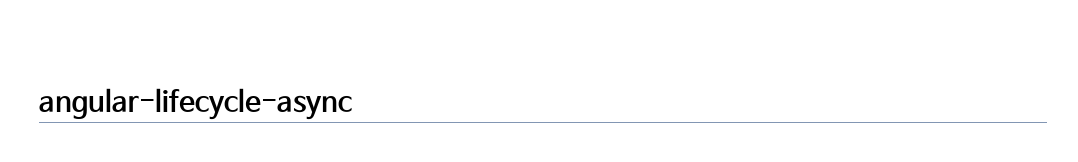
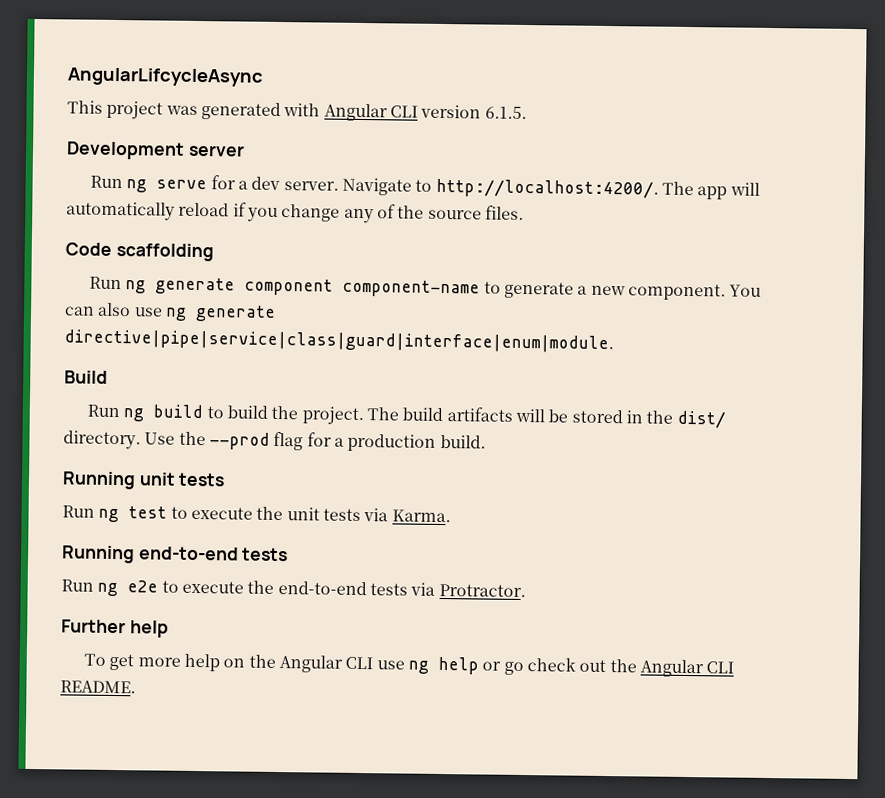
- angular-lifecycle-async
+ AngularLifcycleAsync
+ This project was generated with Angular CLI version 6.1.5.
+ Development server
+ Run ng serve for a dev server. Navigate to http://localhost:4200/. The app will automatically reload if you change any of the source files.
+ Code scaffolding
+ Run ng generate component component-name to generate a new component. You can also use ng generate directive|pipe|service|class|guard|interface|enum|module.
+ Build
+ Run ng build to build the project. The build artifacts will be stored in the dist/ directory. Use the --prod flag for a production build.
+ Running unit tests
+ Run ng test to execute the unit tests via Karma.
+ Running end-to-end tests
+ Run ng e2e to execute the end-to-end tests via Protractor.
+ Further help
+ To get more help on the Angular CLI use ng help or go check out the Angular CLI README.

